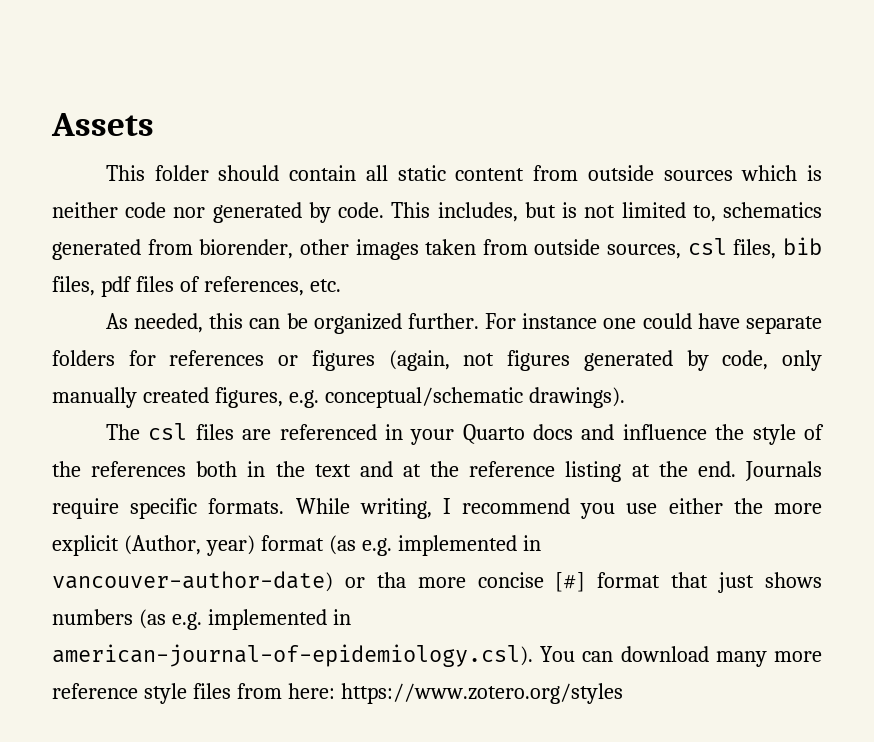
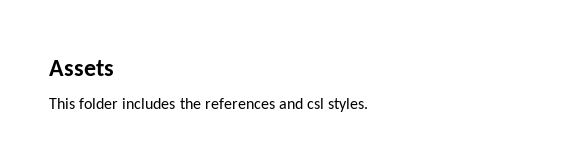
- This folder should contain all static content from outside sources which is neither code nor generated by code. This includes, but is not limited to, schematics generated from biorender, other images taken from outside sources, csl files, bib files, pdf files of references, etc.
- As needed, this can be organized further. For instance one could have separate folders for references or figures (again, not figures generated by code, only manually created figures, e.g. conceptual/schematic drawings).
- The csl files are referenced in your Quarto docs and influence the style of the references both in the text and at the reference listing at the end. Journals require specific formats. While writing, I recommend you use either the more explicit (Author, year) format (as e.g. implemented in vancouver-author-date) or tha more concise [#] format that just shows numbers (as e.g. implemented in american-journal-of-epidemiology.csl). You can download many more reference style files from here: https://www.zotero.org/styles
+ This folder includes the references and csl styles.

